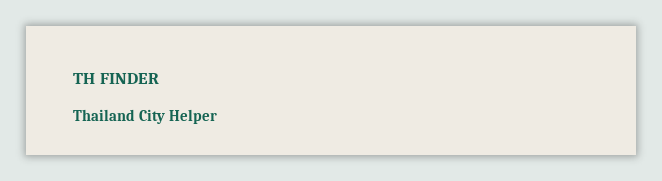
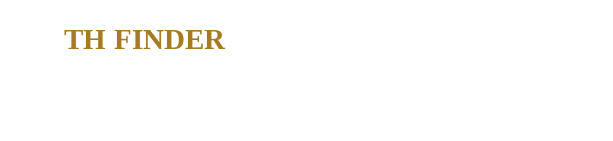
- Thailand City Helper

